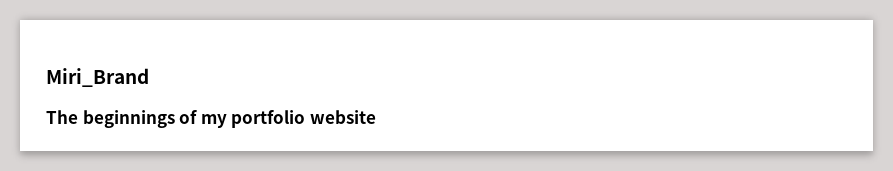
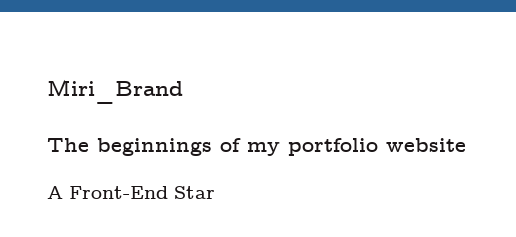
+ A Front-End Star

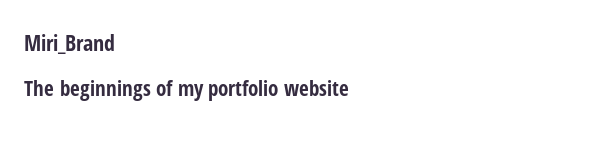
- A Front-End Star

